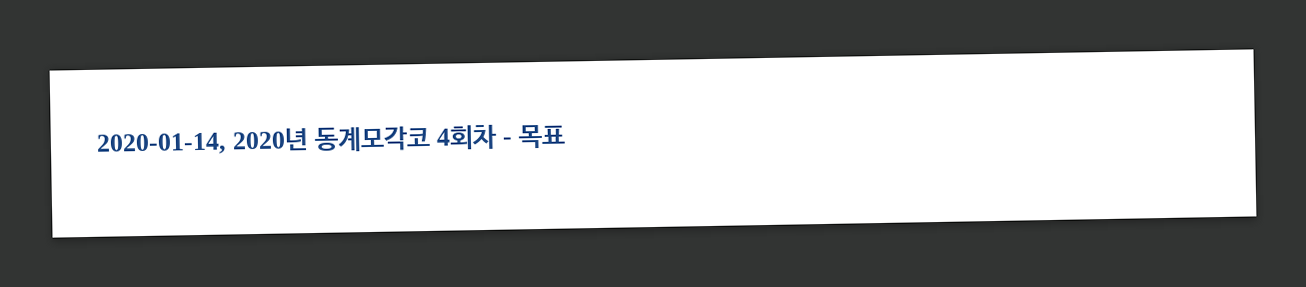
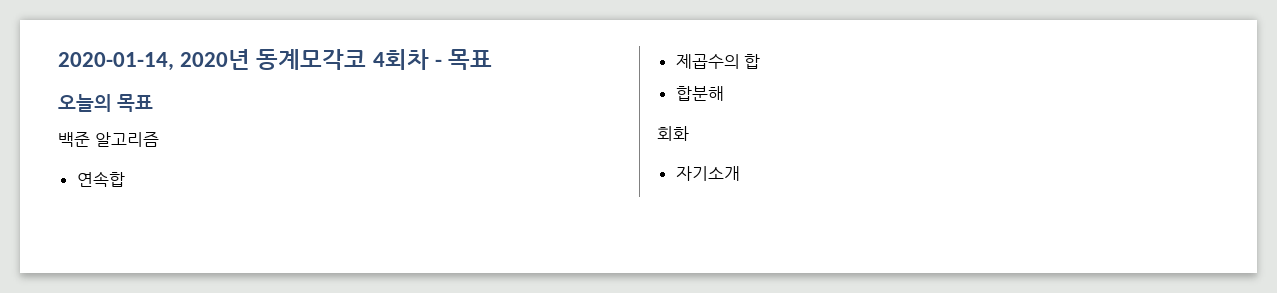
+ 오늘의 목표
+ 백준 알고리즘
+ 연속합
+ 제곱수의 합
+ 합분해
+ 회화
+ 자기소개

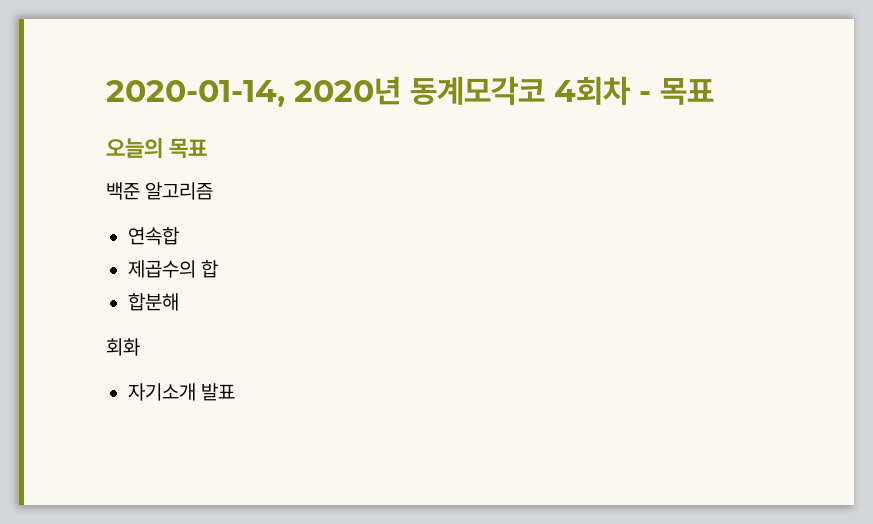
- 자기소개
+ 자기소개 발표

